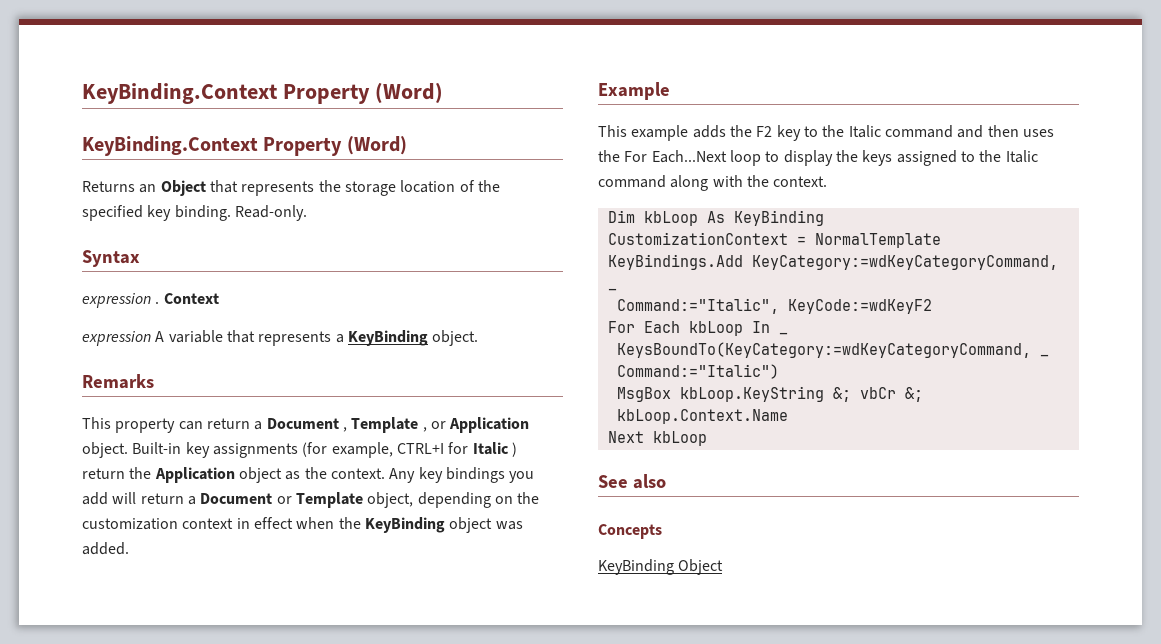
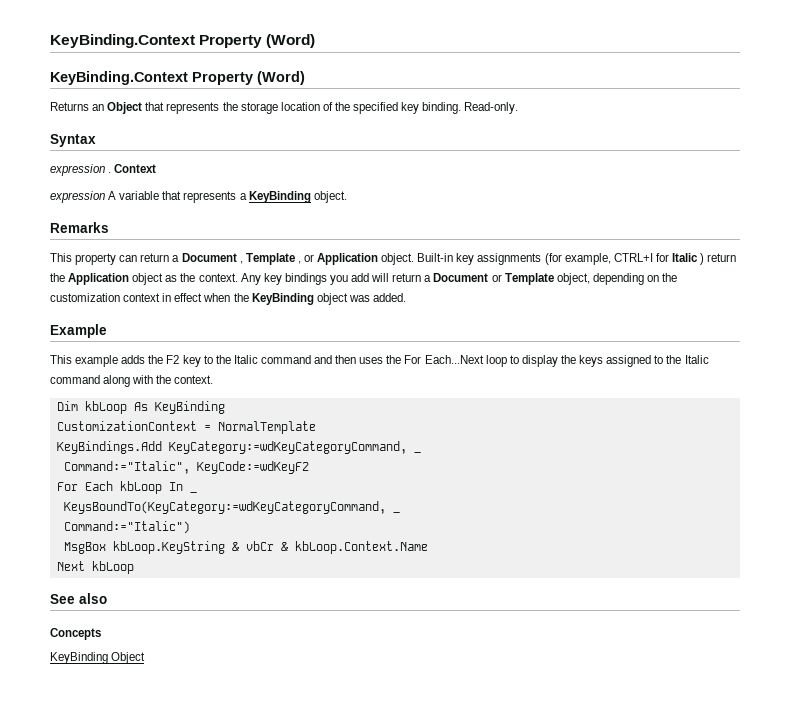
- MsgBox kbLoop.KeyString &; vbCr &; kbLoop.Context.Name
+ MsgBox kbLoop.KeyString & vbCr & kbLoop.Context.Name

